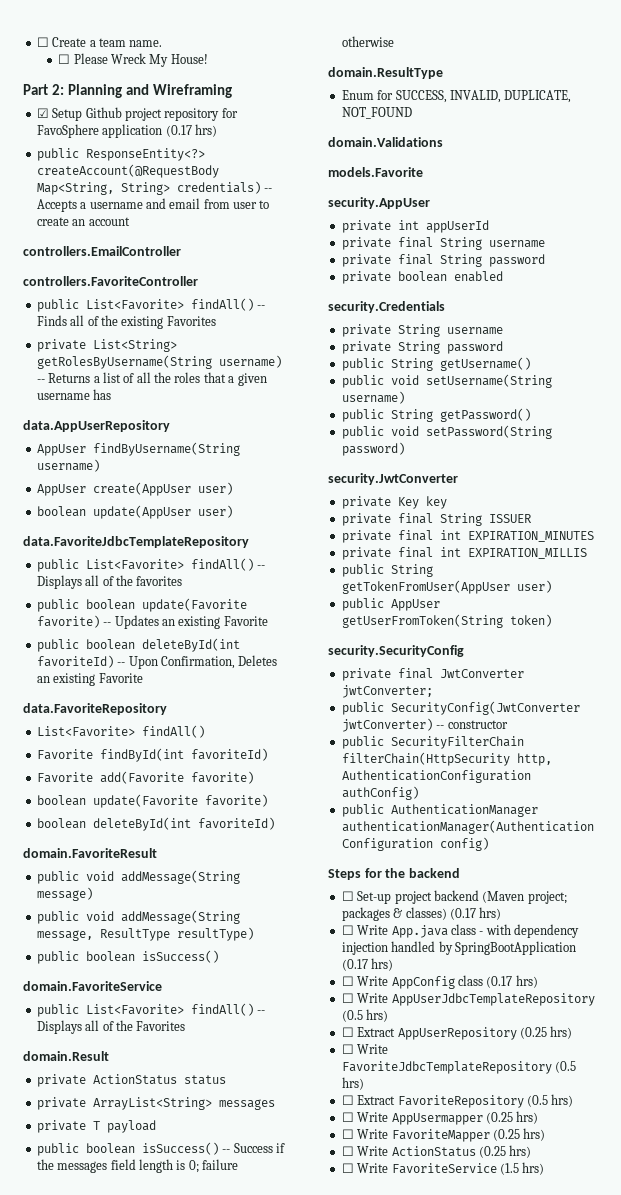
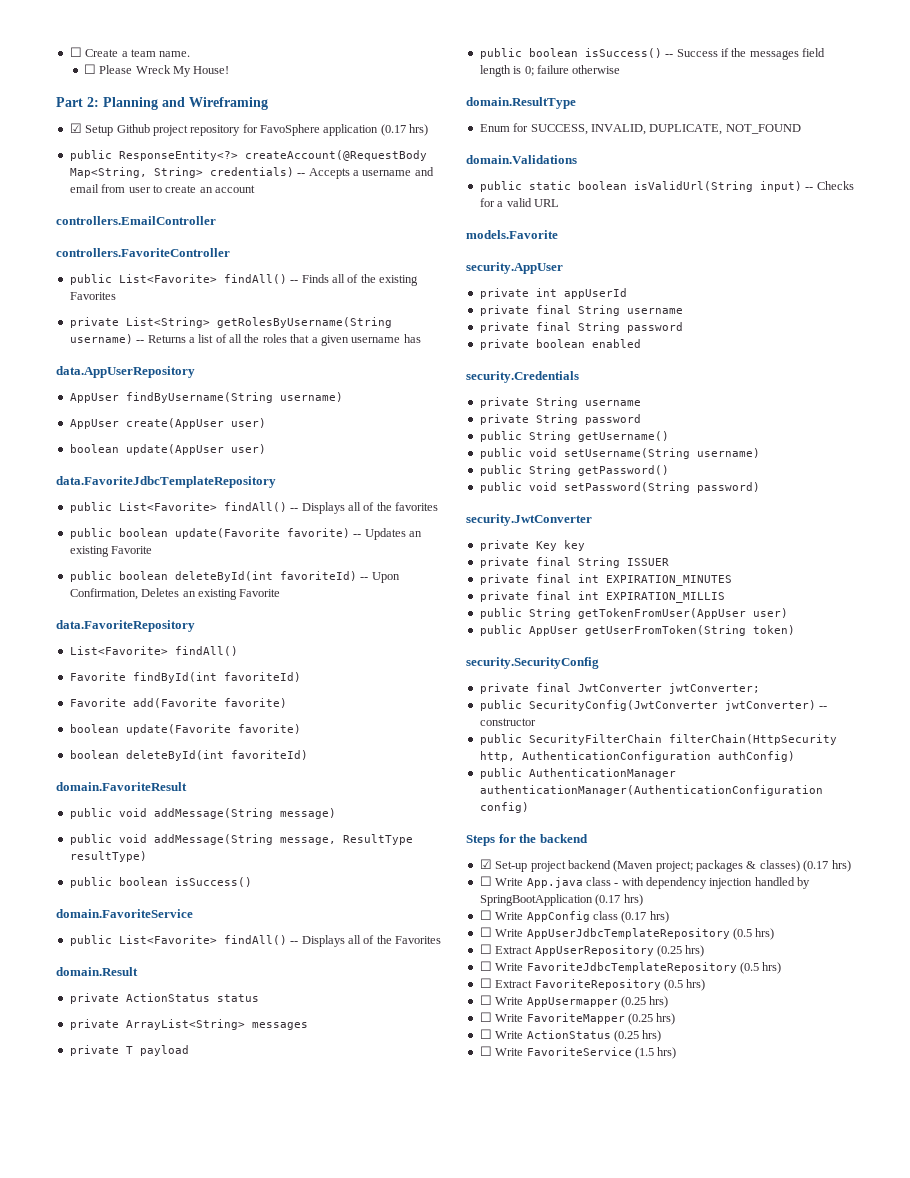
+ public static boolean isValidUrl(String input) -- Checks for a valid URL
- ☐ Set-up project backend (Maven project; packages & classes) (0.17 hrs)
+ ☑ Set-up project backend (Maven project; packages & classes) (0.17 hrs)

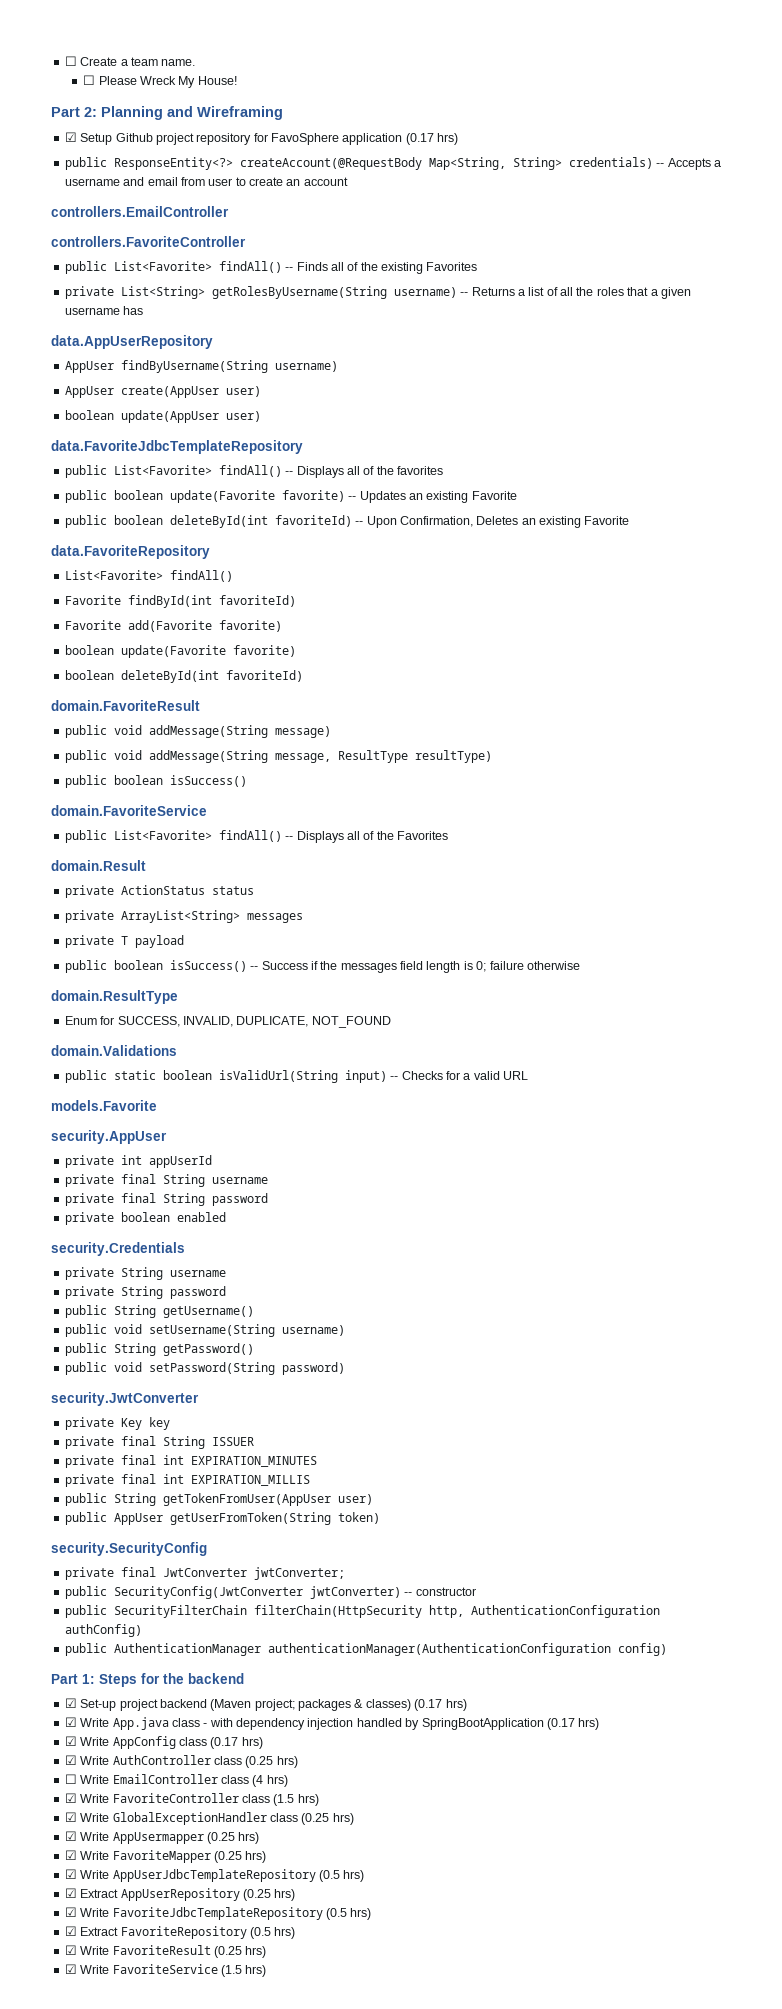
- Steps for the backend
+ Part 1: Steps for the backend
- ☐ Write App.java class - with dependency injection handled by SpringBootApplication (0.17 hrs)
+ ☑ Write App.java class - with dependency injection handled by SpringBootApplication (0.17 hrs)
- ☐ Write AppConfig class (0.17 hrs)
+ ☑ Write AppConfig class (0.17 hrs)
- ☐ Write AppUserJdbcTemplateRepository (0.5 hrs)
+ ☑ Write AuthController class (0.25 hrs)
+ ☐ Write EmailController class (4 hrs)
+ ☑ Write FavoriteController class (1.5 hrs)
+ ☑ Write GlobalExceptionHandler class (0.25 hrs)
+ ☑ Write AppUsermapper (0.25 hrs)
+ ☑ Write FavoriteMapper (0.25 hrs)
+ ☑ Write AppUserJdbcTemplateRepository (0.5 hrs)
- ☐ Extract AppUserRepository (0.25 hrs)
+ ☑ Extract AppUserRepository (0.25 hrs)
- ☐ Write FavoriteJdbcTemplateRepository (0.5 hrs)
+ ☑ Write FavoriteJdbcTemplateRepository (0.5 hrs)
- ☐ Extract FavoriteRepository (0.5 hrs)
+ ☑ Extract FavoriteRepository (0.5 hrs)
- ☐ Write AppUsermapper (0.25 hrs)
- ☐ Write FavoriteMapper (0.25 hrs)
- ☐ Write ActionStatus (0.25 hrs)
- ☐ Write FavoriteService (1.5 hrs)
+ ☑ Write FavoriteResult (0.25 hrs)
+ ☑ Write FavoriteService (1.5 hrs)

